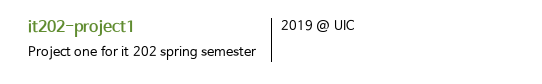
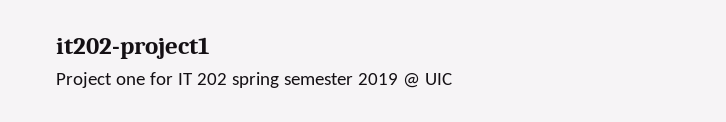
- Project one for it 202 spring semester 2019 @ UIC
+ Project one for IT 202 spring semester 2019 @ UIC

